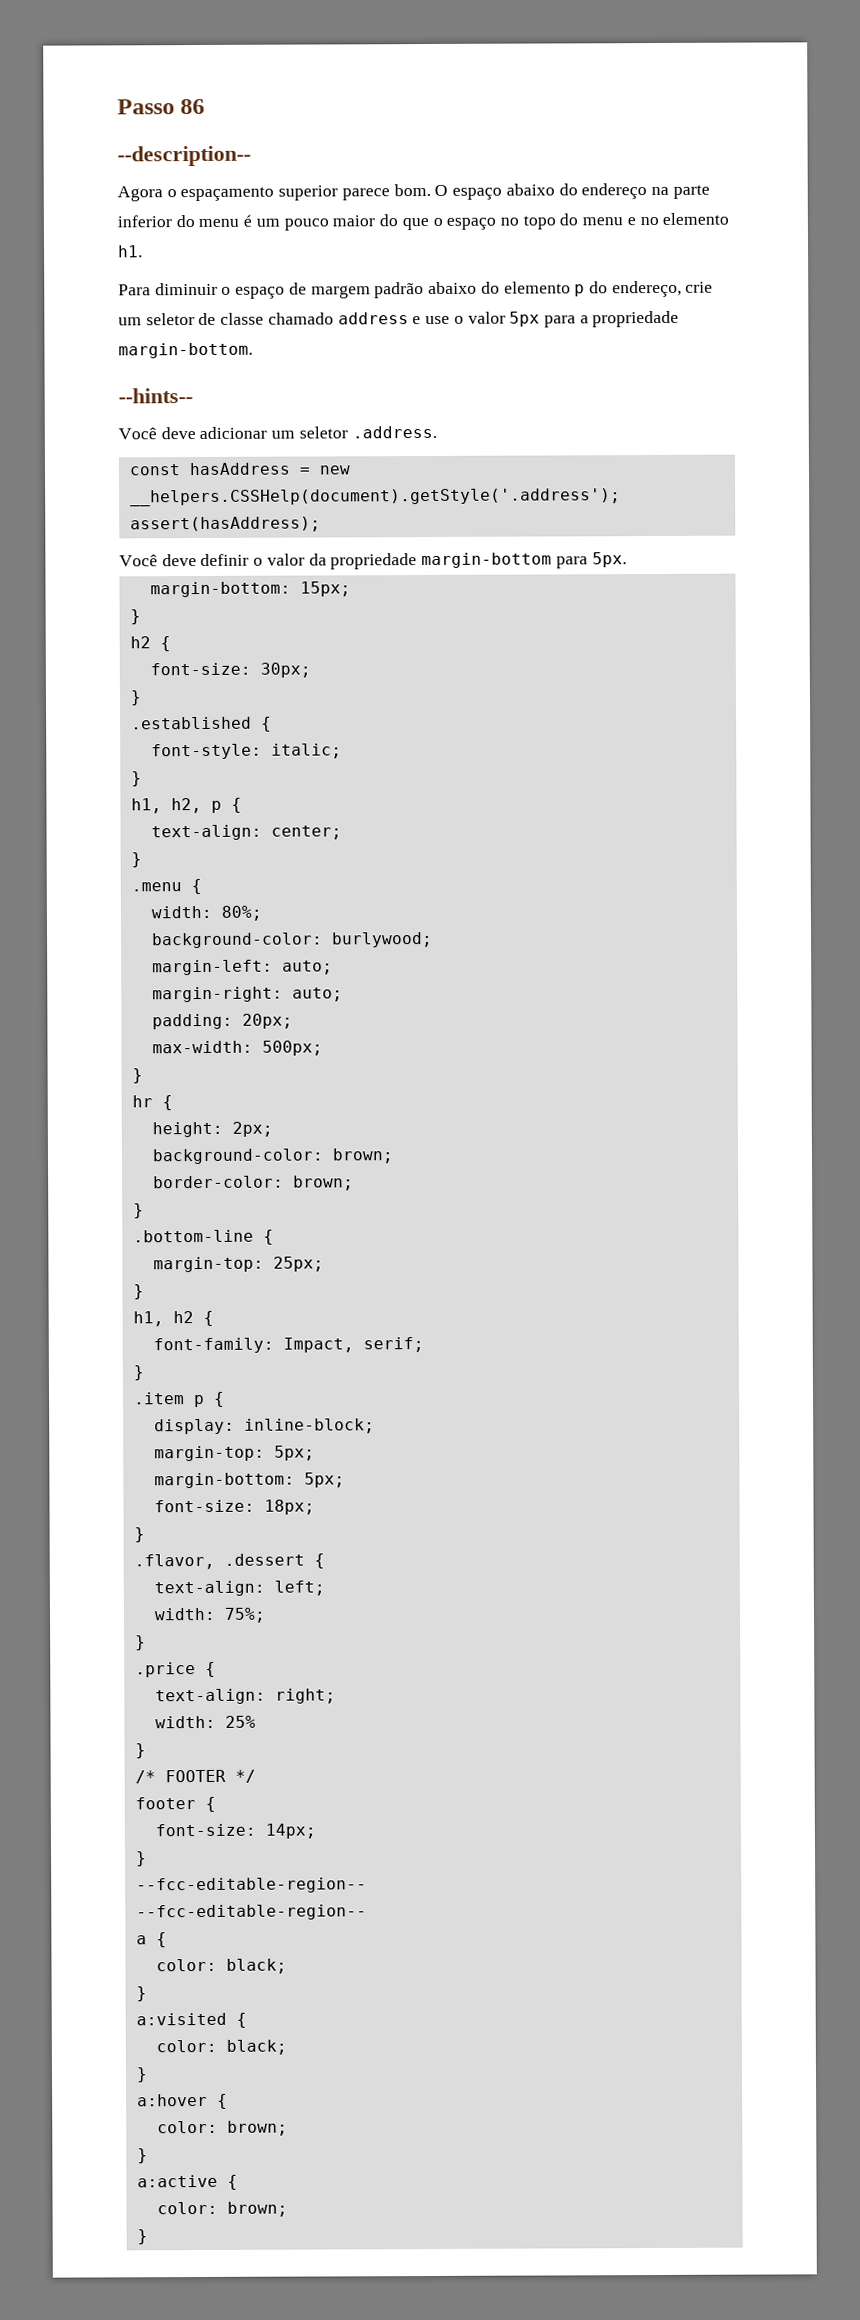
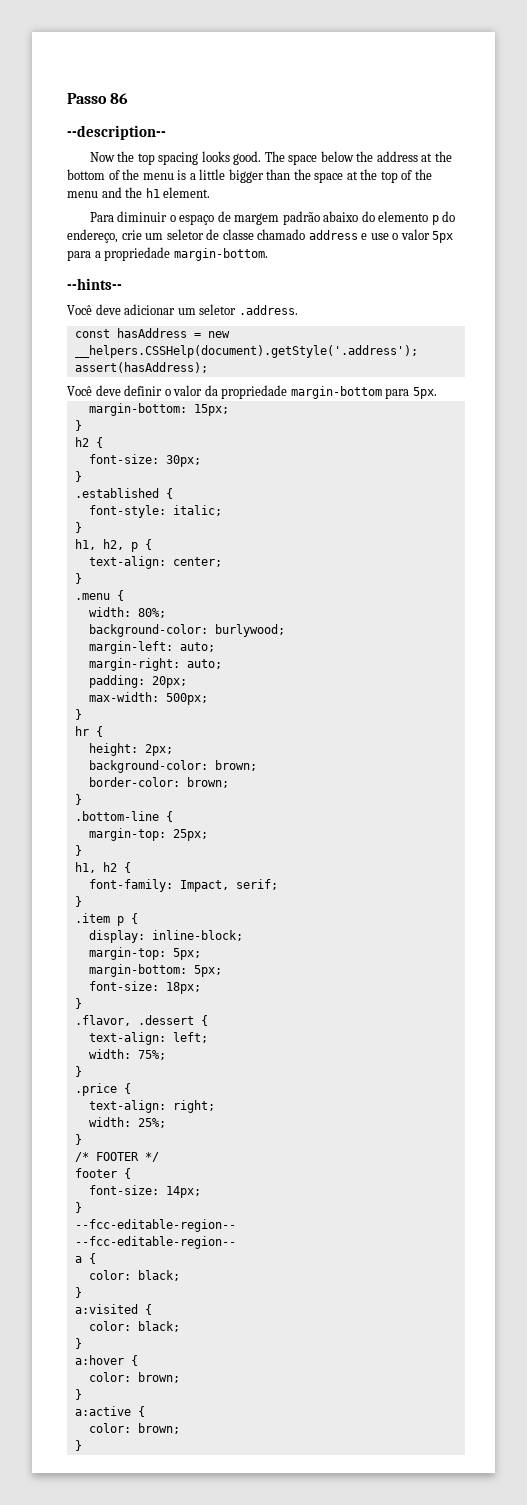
- Agora o espaçamento superior parece bom. O espaço abaixo do endereço na parte inferior do menu é um pouco maior do que o espaço no topo do menu e no elemento h1.
+ Now the top spacing looks good. The space below the address at the bottom of the menu is a little bigger than the space at the top of the menu and the h1 element.
- width: 25%
+ width: 25%;

